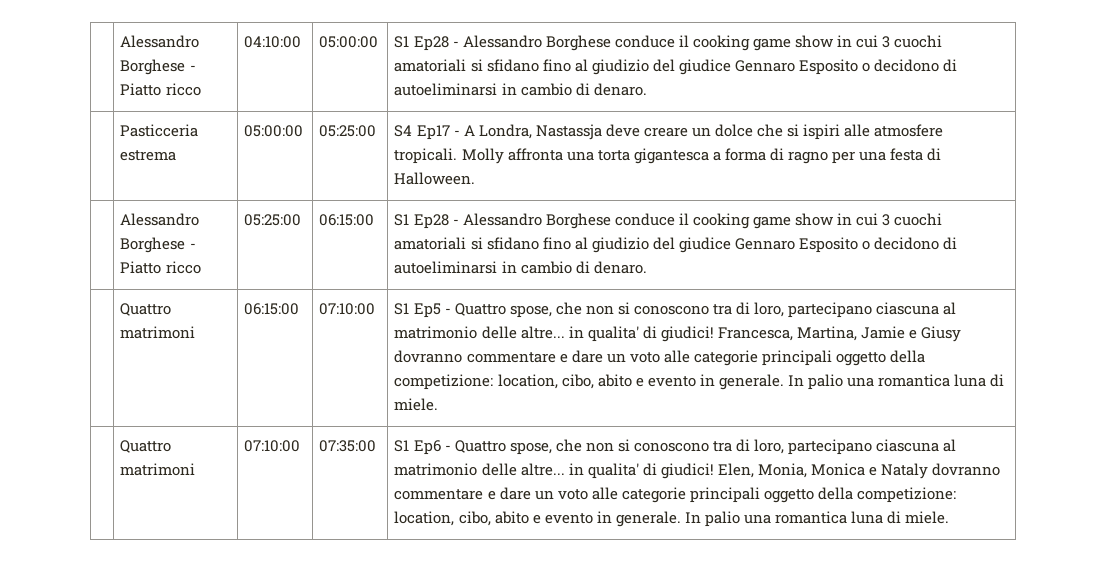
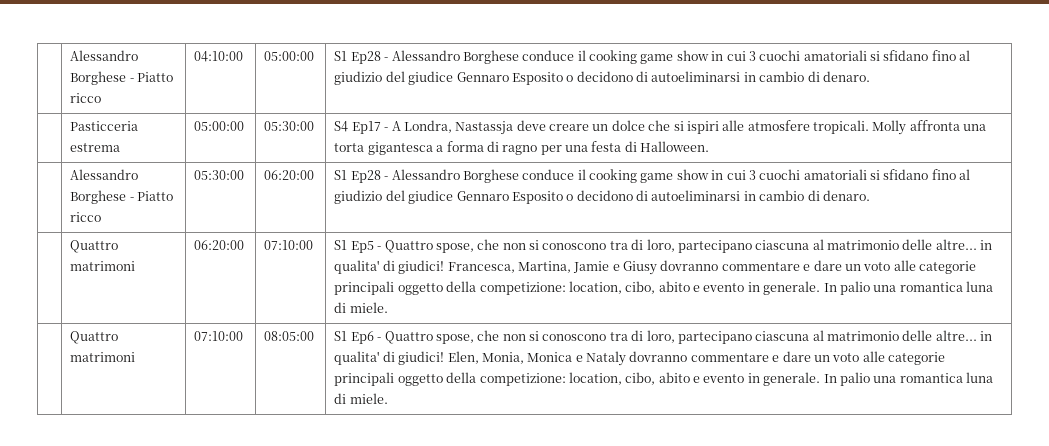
- | Pasticceria estrema | 05:00:00 | 05:25:00 | S4 Ep17 - A Londra, Nastassja deve creare un dolce che si ispiri alle atmosfere tropicali. Molly affronta una torta gigantesca a forma di ragno per una festa di Halloween.
+ | Pasticceria estrema | 05:00:00 | 05:30:00 | S4 Ep17 - A Londra, Nastassja deve creare un dolce che si ispiri alle atmosfere tropicali. Molly affronta una torta gigantesca a forma di ragno per una festa di Halloween.
- | Alessandro Borghese - Piatto ricco | 05:25:00 | 06:15:00 | S1 Ep28 - Alessandro Borghese conduce il cooking game show in cui 3 cuochi amatoriali si sfidano fino al giudizio del giudice Gennaro Esposito o decidono di autoeliminarsi in cambio di denaro.
+ | Alessandro Borghese - Piatto ricco | 05:30:00 | 06:20:00 | S1 Ep28 - Alessandro Borghese conduce il cooking game show in cui 3 cuochi amatoriali si sfidano fino al giudizio del giudice Gennaro Esposito o decidono di autoeliminarsi in cambio di denaro.
- Quattro matrimoni | 06:15:00
+ Quattro matrimoni | 06:20:00
- 07:35:00
+ 08:05:00

